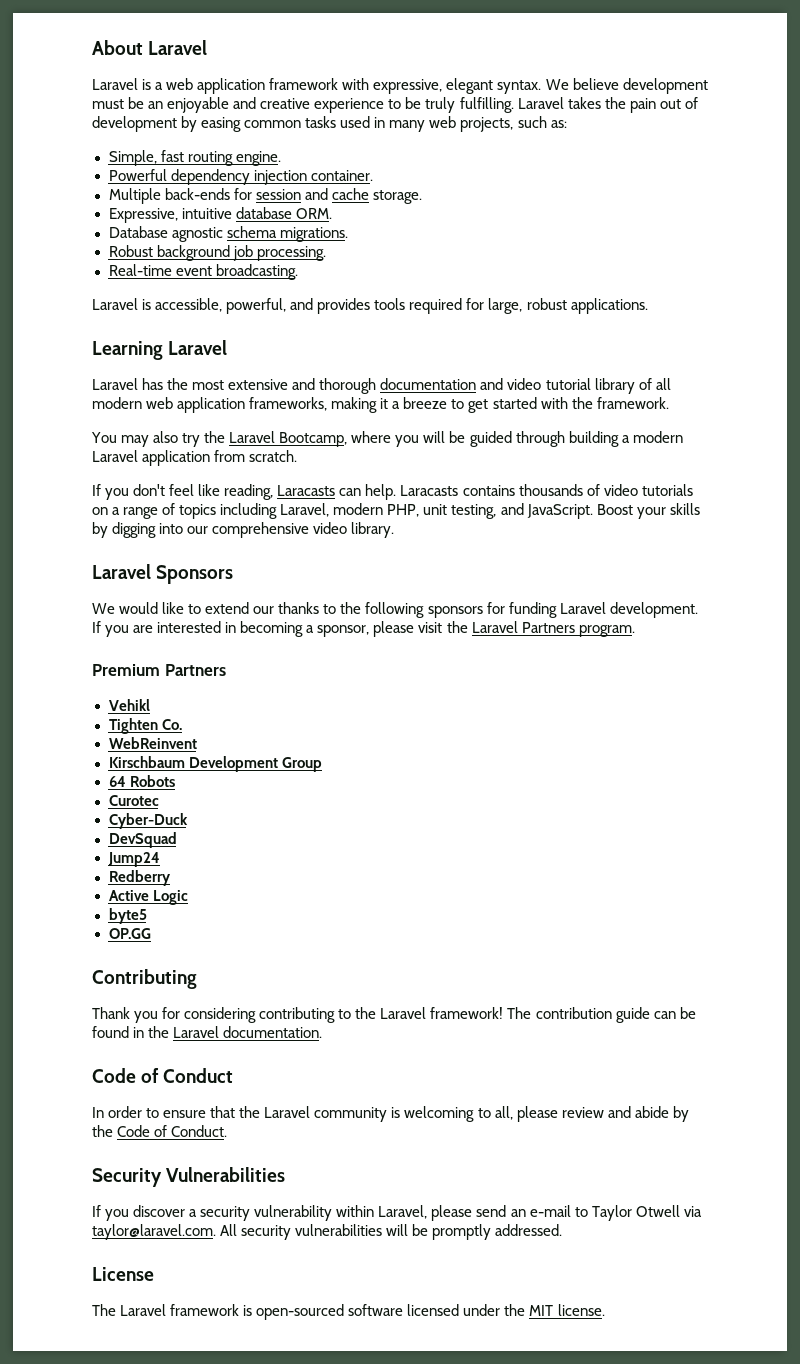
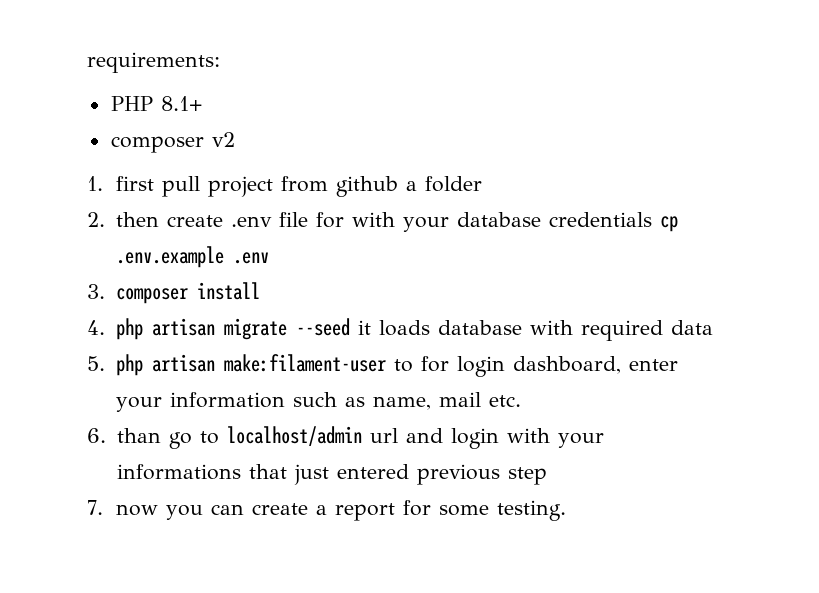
- About Laravel
- Laravel is a web application framework with expressive, elegant syntax. We believe development must be an enjoyable and creative experience to be truly fulfilling. Laravel takes the pain out of development by easing common tasks used in many web projects, such as:
- Simple, fast routing engine.
- Powerful dependency injection container.
- Multiple back-ends for session and cache storage.
- Expressive, intuitive database ORM.
- Database agnostic schema migrations.
- Robust background job processing.
- Real-time event broadcasting.
- Laravel is accessible, powerful, and provides tools required for large, robust applications.
- Learning Laravel
- Laravel has the most extensive and thorough documentation and video tutorial library of all modern web application frameworks, making it a breeze to get started with the framework.
- You may also try the Laravel Bootcamp, where you will be guided through building a modern Laravel application from scratch.
- If you don't feel like reading, Laracasts can help. Laracasts contains thousands of video tutorials on a range of topics including Laravel, modern PHP, unit testing, and JavaScript. Boost your skills by digging into our comprehensive video library.
- Laravel Sponsors
- We would like to extend our thanks to the following sponsors for funding Laravel development. If you are interested in becoming a sponsor, please visit the Laravel Partners program.
- Premium Partners
- Vehikl
- Tighten Co.
- WebReinvent
- Kirschbaum Development Group
- 64 Robots
- Curotec
- Cyber-Duck
- DevSquad
- Jump24
- Redberry
- Active Logic
- byte5
- OP.GG
- Contributing
- Thank you for considering contributing to the Laravel framework! The contribution guide can be found in the Laravel documentation.
- Code of Conduct
- In order to ensure that the Laravel community is welcoming to all, please review and abide by the Code of Conduct.
- Security Vulnerabilities
- If you discover a security vulnerability within Laravel, please send an e-mail to Taylor Otwell via taylor@laravel.com. All security vulnerabilities will be promptly addressed.
- License
- The Laravel framework is open-sourced software licensed under the MIT license.
+ requirements:
+ PHP 8.1+
+ composer v2
+ 1. first pull project from github a folder
+ 2. then create .env file for with your database credentials cp .env.example .env
+ 3. composer install
+ 4. php artisan migrate --seed it loads database with required data
+ 5. php artisan make:filament-user to for login dashboard, enter your information such as name, mail etc.
+ 6. than go to localhost/admin url and login with your informations that just entered previous step
+ 7. now you can create a report for some testing.

